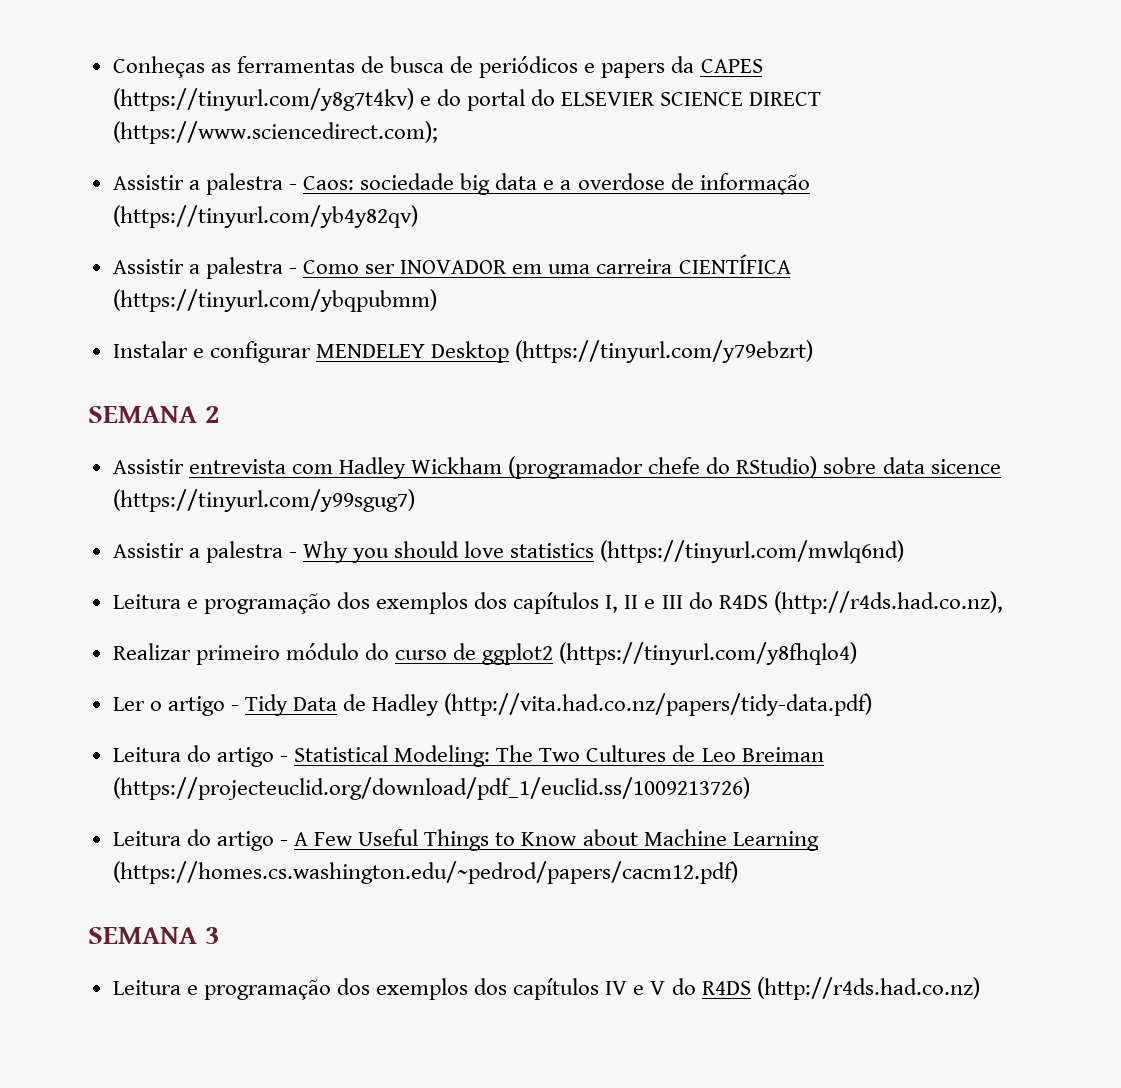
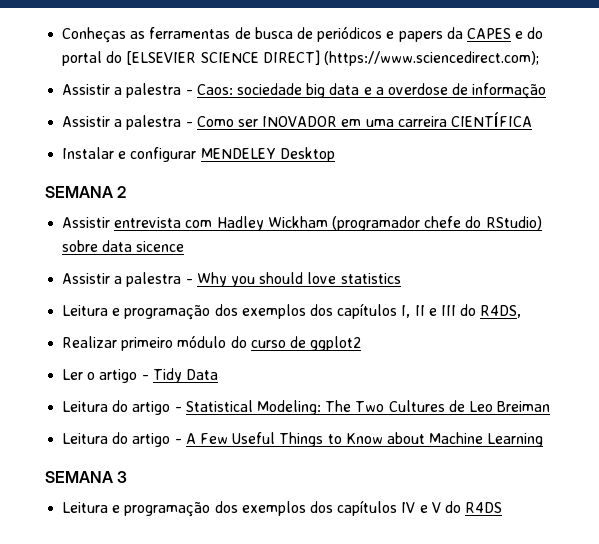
- Conheças as ferramentas de busca de periódicos e papers da CAPES (https://tinyurl.com/y8g7t4kv) e do portal do ELSEVIER SCIENCE DIRECT (https://www.sciencedirect.com);
+ Conheças as ferramentas de busca de periódicos e papers da CAPES e do portal do [ELSEVIER SCIENCE DIRECT] (https://www.sciencedirect.com);
- Assistir a palestra - Caos: sociedade big data e a overdose de informação (https://tinyurl.com/yb4y82qv)
+ Assistir a palestra - Caos: sociedade big data e a overdose de informação
- Assistir a palestra - Como ser INOVADOR em uma carreira CIENTÍFICA (https://tinyurl.com/ybqpubmm)
+ Assistir a palestra - Como ser INOVADOR em uma carreira CIENTÍFICA
- Instalar e configurar MENDELEY Desktop (https://tinyurl.com/y79ebzrt)
+ Instalar e configurar MENDELEY Desktop
- Assistir entrevista com Hadley Wickham (programador chefe do RStudio) sobre data sicence (https://tinyurl.com/y99sgug7)
+ Assistir entrevista com Hadley Wickham (programador chefe do RStudio) sobre data sicence
- Assistir a palestra - Why you should love statistics (https://tinyurl.com/mwlq6nd)
+ Assistir a palestra - Why you should love statistics
- Leitura e programação dos exemplos dos capítulos I, II e III do R4DS (http://r4ds.had.co.nz),
+ Leitura e programação dos exemplos dos capítulos I, II e III do R4DS,
- Realizar primeiro módulo do curso de ggplot2 (https://tinyurl.com/y8fhqlo4)
+ Realizar primeiro módulo do curso de ggplot2
- Ler o artigo - Tidy Data de Hadley (http://vita.had.co.nz/papers/tidy-data.pdf)
+ Ler o artigo - Tidy Data
- Leitura do artigo - Statistical Modeling: The Two Cultures de Leo Breiman (https://projecteuclid.org/download/pdf_1/euclid.ss/1009213726)
+ Leitura do artigo - Statistical Modeling: The Two Cultures de Leo Breiman
- Leitura do artigo - A Few Useful Things to Know about Machine Learning (https://homes.cs.washington.edu/~pedrod/papers/cacm12.pdf)
+ Leitura do artigo - A Few Useful Things to Know about Machine Learning
- Leitura e programação dos exemplos dos capítulos IV e V do R4DS (http://r4ds.had.co.nz)
+ Leitura e programação dos exemplos dos capítulos IV e V do R4DS

